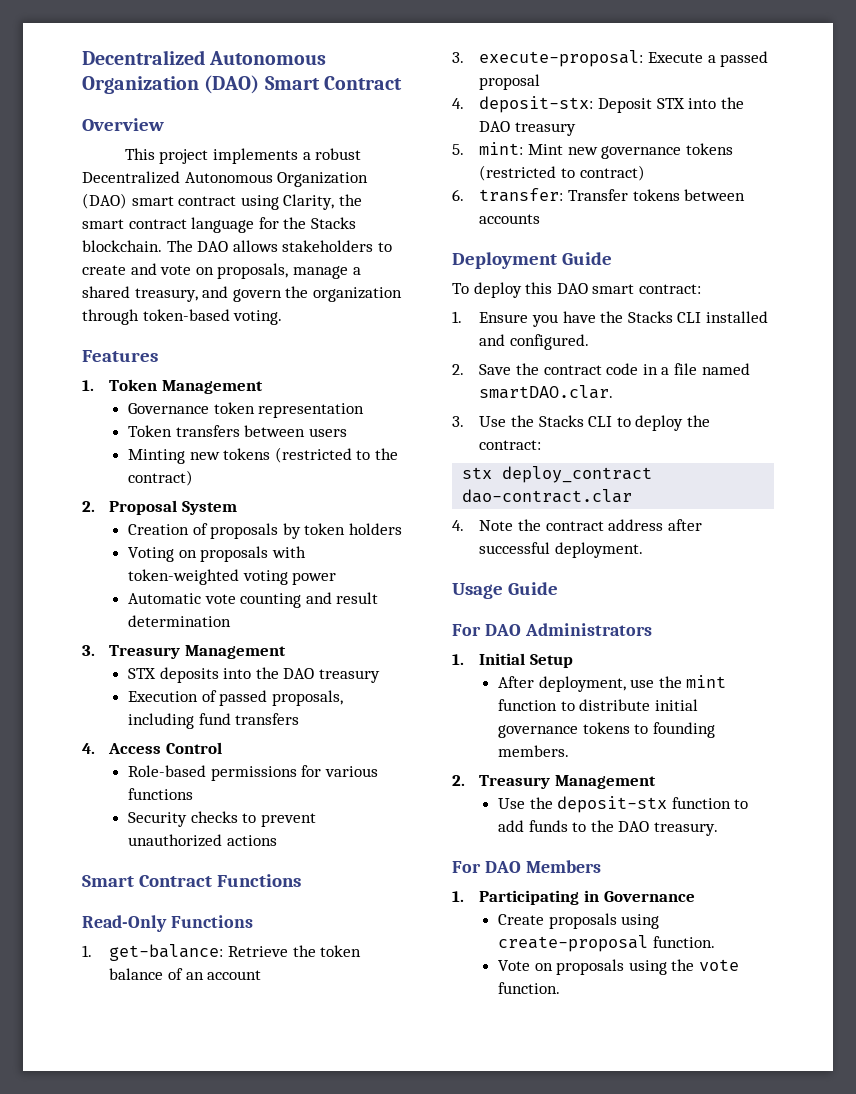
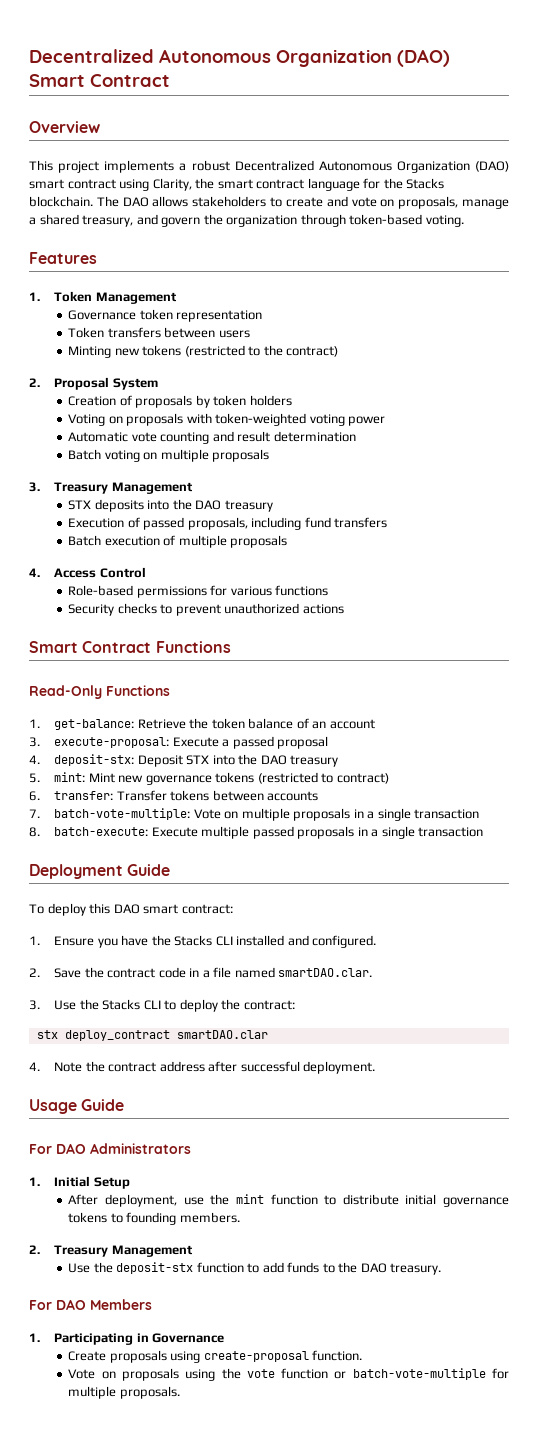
+ Batch voting on multiple proposals
+ Batch execution of multiple proposals
+ 7. batch-vote-multiple: Vote on multiple proposals in a single transaction
+ 8. batch-execute: Execute multiple passed proposals in a single transaction
- stx deploy_contract dao-contract.clar
+ stx deploy_contract smartDAO.clar
- Vote on proposals using the vote function.
+ Vote on proposals using the vote function or batch-vote-multiple for multiple proposals.

